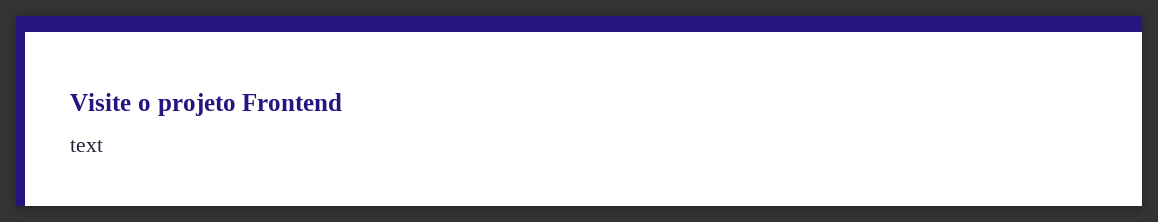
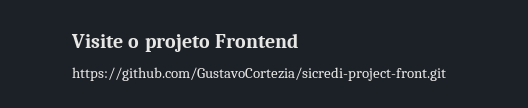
- text
+ https://github.com/GustavoCortezia/sicredi-project-front.git

